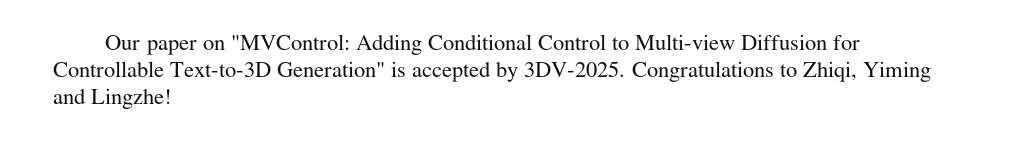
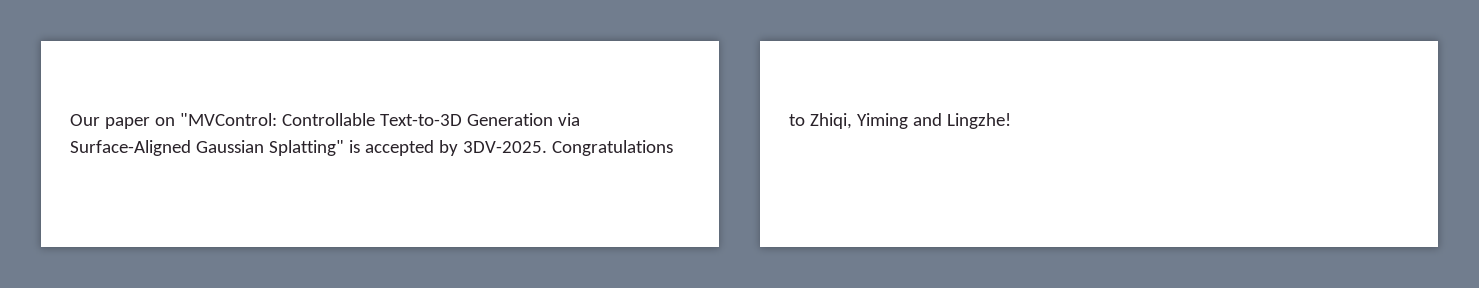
- Our paper on "MVControl: Adding Conditional Control to Multi-view Diffusion for Controllable Text-to-3D Generation" is accepted by 3DV-2025.
+ Our paper on "MVControl: Controllable Text-to-3D Generation via Surface-Aligned Gaussian Splatting" is accepted by 3DV-2025.

